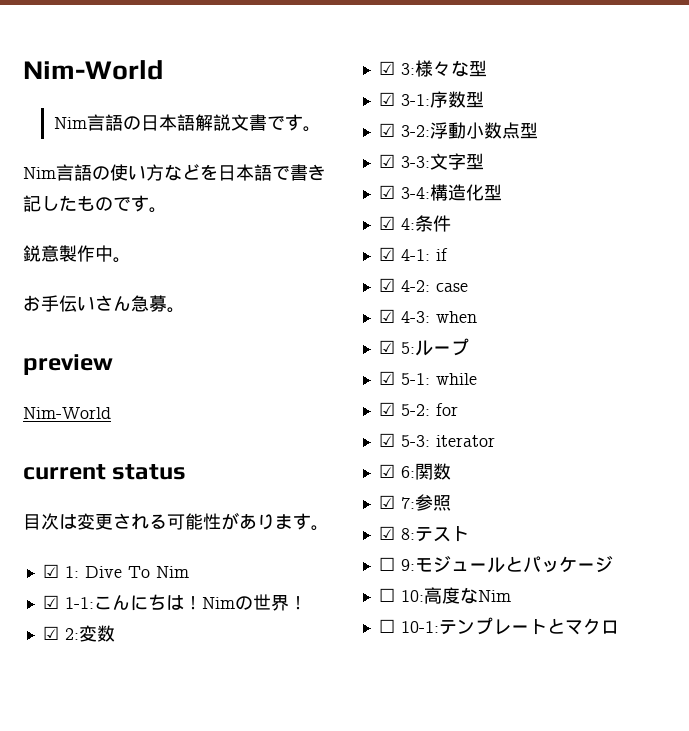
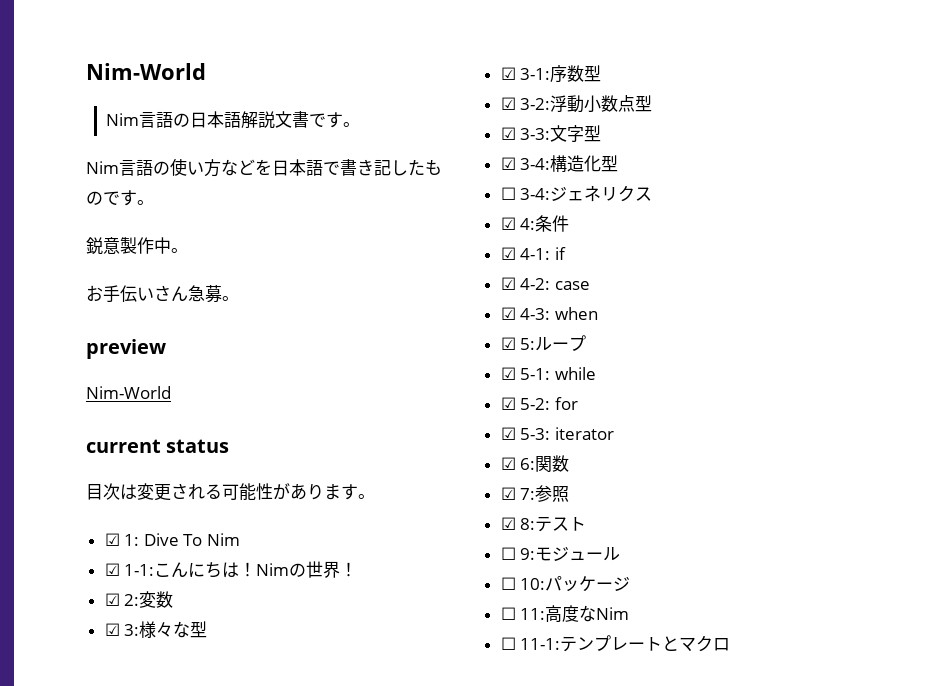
+ ☐ 3-4:ジェネリクス
- ☐ 9:モジュールとパッケージ
+ ☐ 9:モジュール
+ ☐ 10:パッケージ
- ☐ 10:高度なNim
+ ☐ 11:高度なNim
- ☐ 10-1:テンプレートとマクロ
+ ☐ 11-1:テンプレートとマクロ

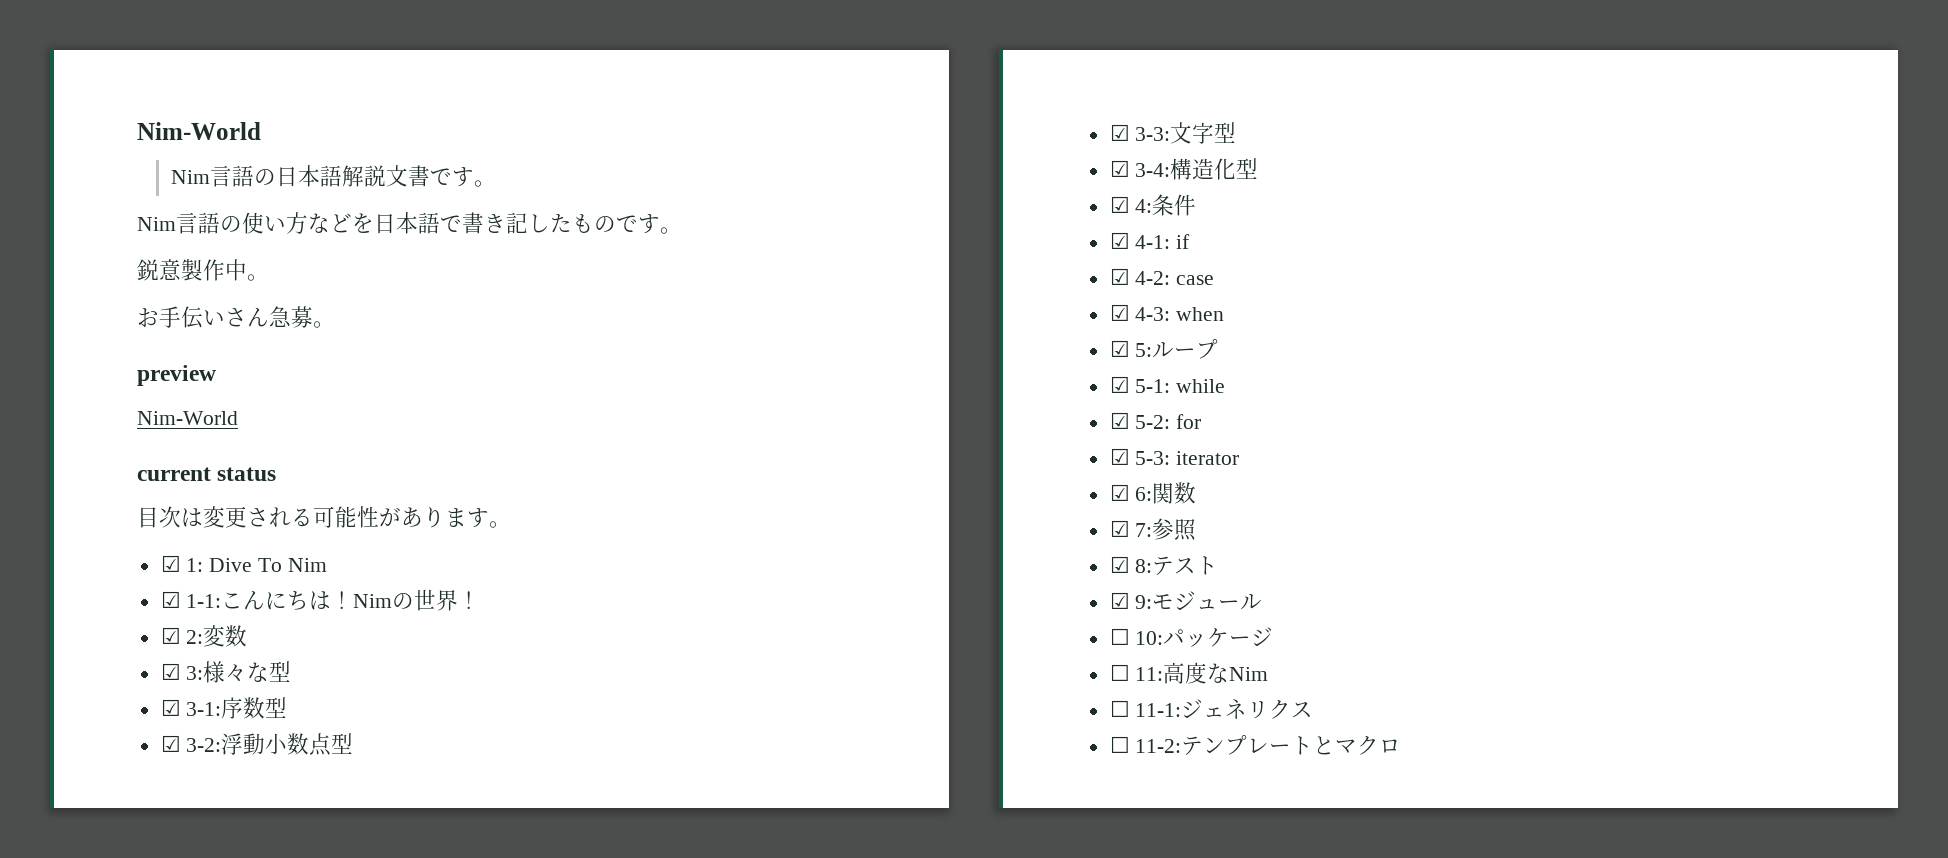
- ☐ 3-4:ジェネリクス
- ☐ 9:モジュール
+ ☑ 9:モジュール
- ☐ 11-1:テンプレートとマクロ
+ ☐ 11-1:ジェネリクス
+ ☐ 11-2:テンプレートとマクロ

